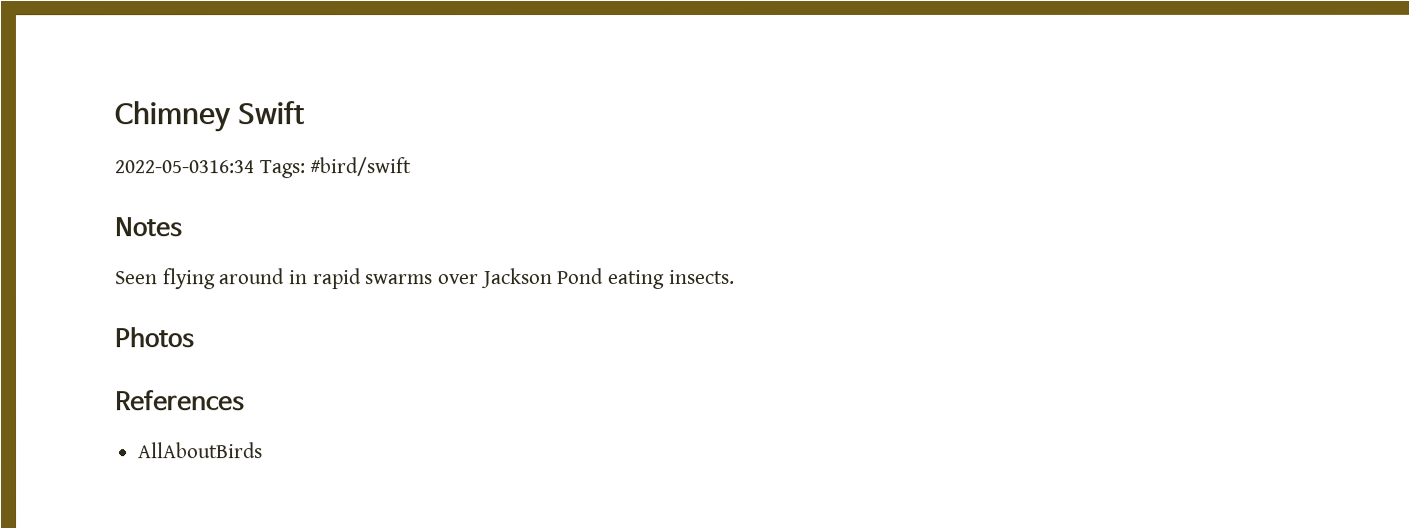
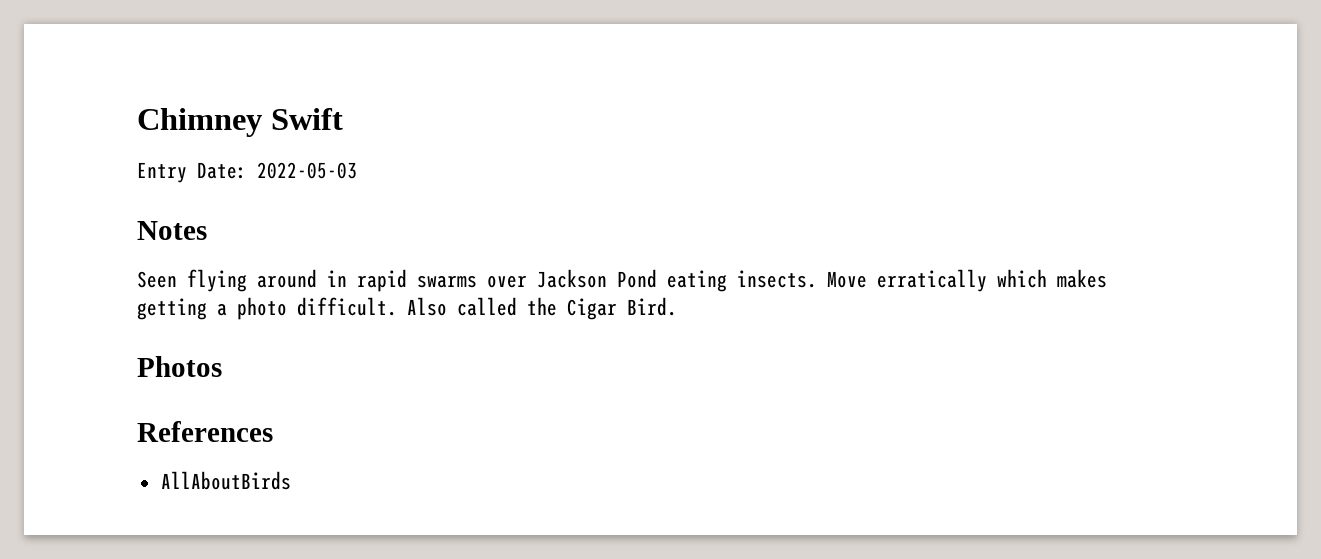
- 2022-05-0316:34 Tags: #bird/swift
+ Entry Date: 2022-05-03
+ Move erratically which makes getting a photo difficult. Also called the Cigar Bird.

